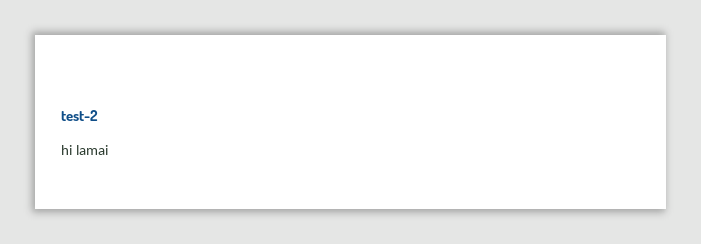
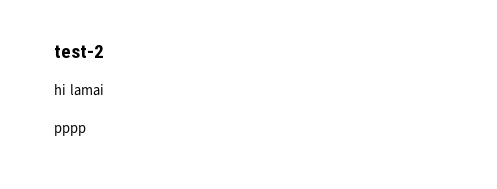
+ pppp

